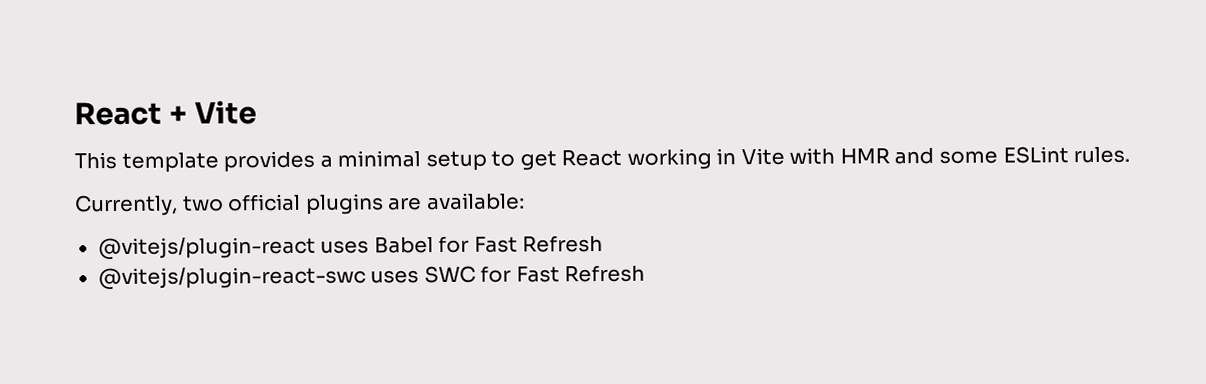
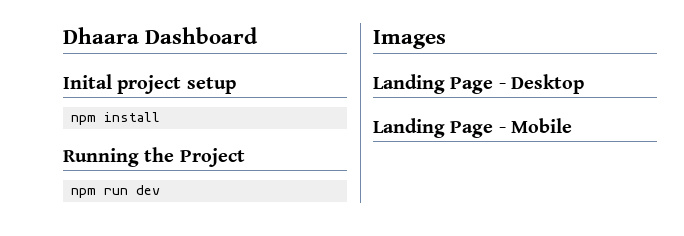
- React + Vite
- This template provides a minimal setup to get React working in Vite with HMR and some ESLint rules.
- Currently, two official plugins are available:
- @vitejs/plugin-react uses Babel for Fast Refresh
- @vitejs/plugin-react-swc uses SWC for Fast Refresh
+ Dhaara Dashboard
+ Inital project setup
+ npm install
+ Running the Project
+ npm run dev
+ Images
+ Landing Page - Desktop
+ Landing Page - Mobile

